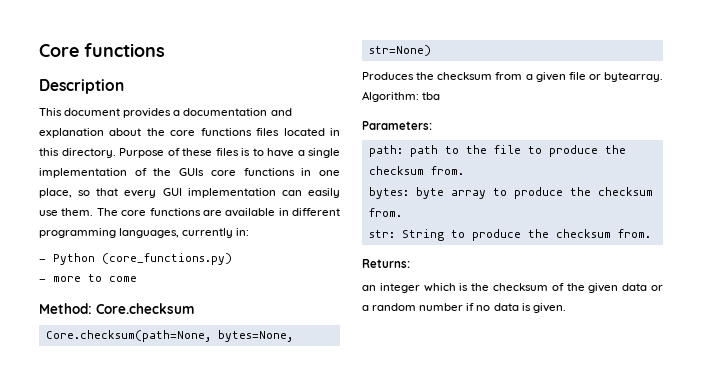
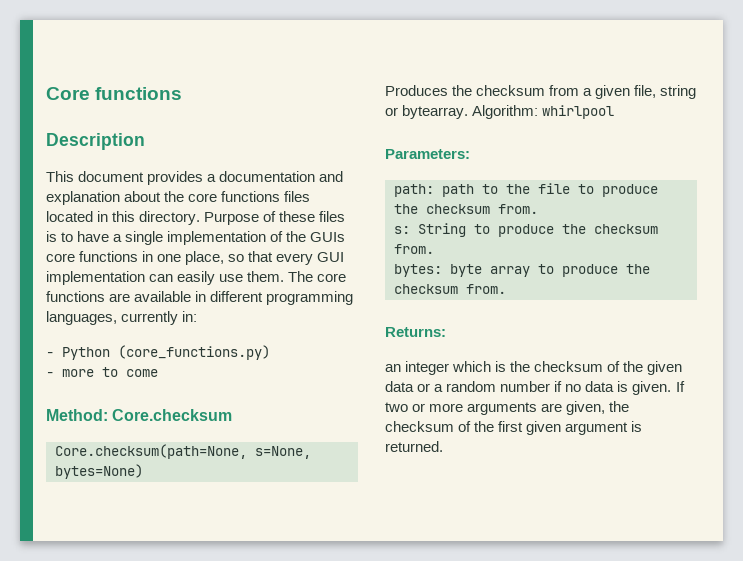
- Core.checksum(path=None, bytes=None, str=None)
+ Core.checksum(path=None, s=None, bytes=None)
- Produces the checksum from a given file or bytearray.
+ Produces the checksum from a given file, string or bytearray.
- Algorithm: tba
+ Algorithm: whirlpool
+ s: String to produce the checksum from.
  bytes: byte array to produce the checksum from.
- str: String to produce the checksum from.
+ If two or more arguments are given, the checksum of the first given argument is returned.

